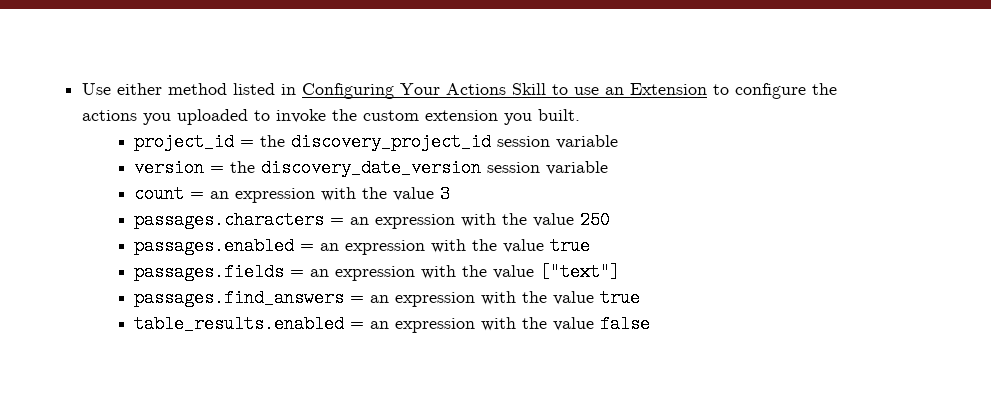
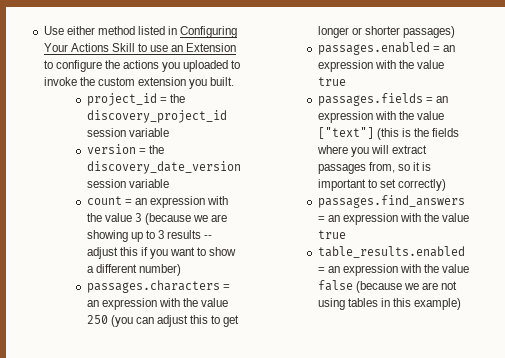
- count = an expression with the value 3
+ count = an expression with the value 3 (because we are showing up to 3 results -- adjust this if you want to show a different number)
- passages.characters = an expression with the value 250
+ passages.characters = an expression with the value 250 (you can adjust this to get longer or shorter passages)
- passages.fields = an expression with the value ["text"]
+ passages.fields = an expression with the value ["text"] (this is the fields where you will extract passages from, so it is important to set correctly)
- table_results.enabled = an expression with the value false
+ table_results.enabled = an expression with the value false (because we are not using tables in this example)

